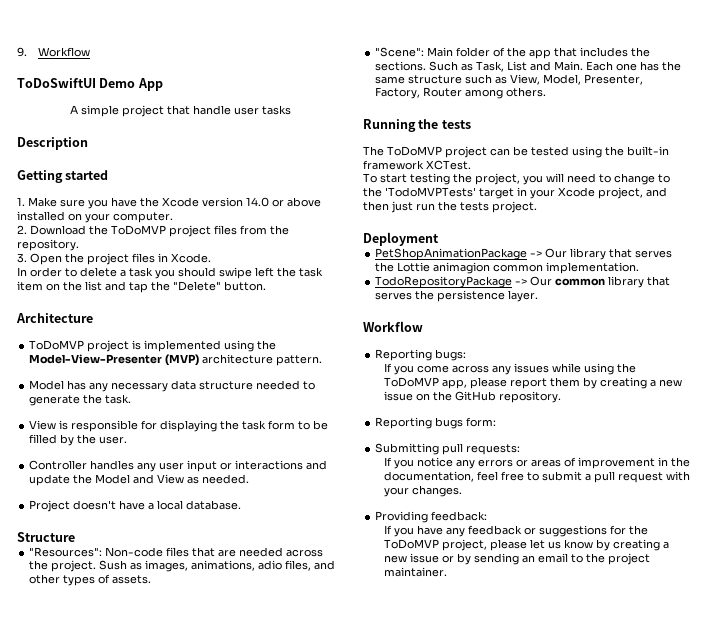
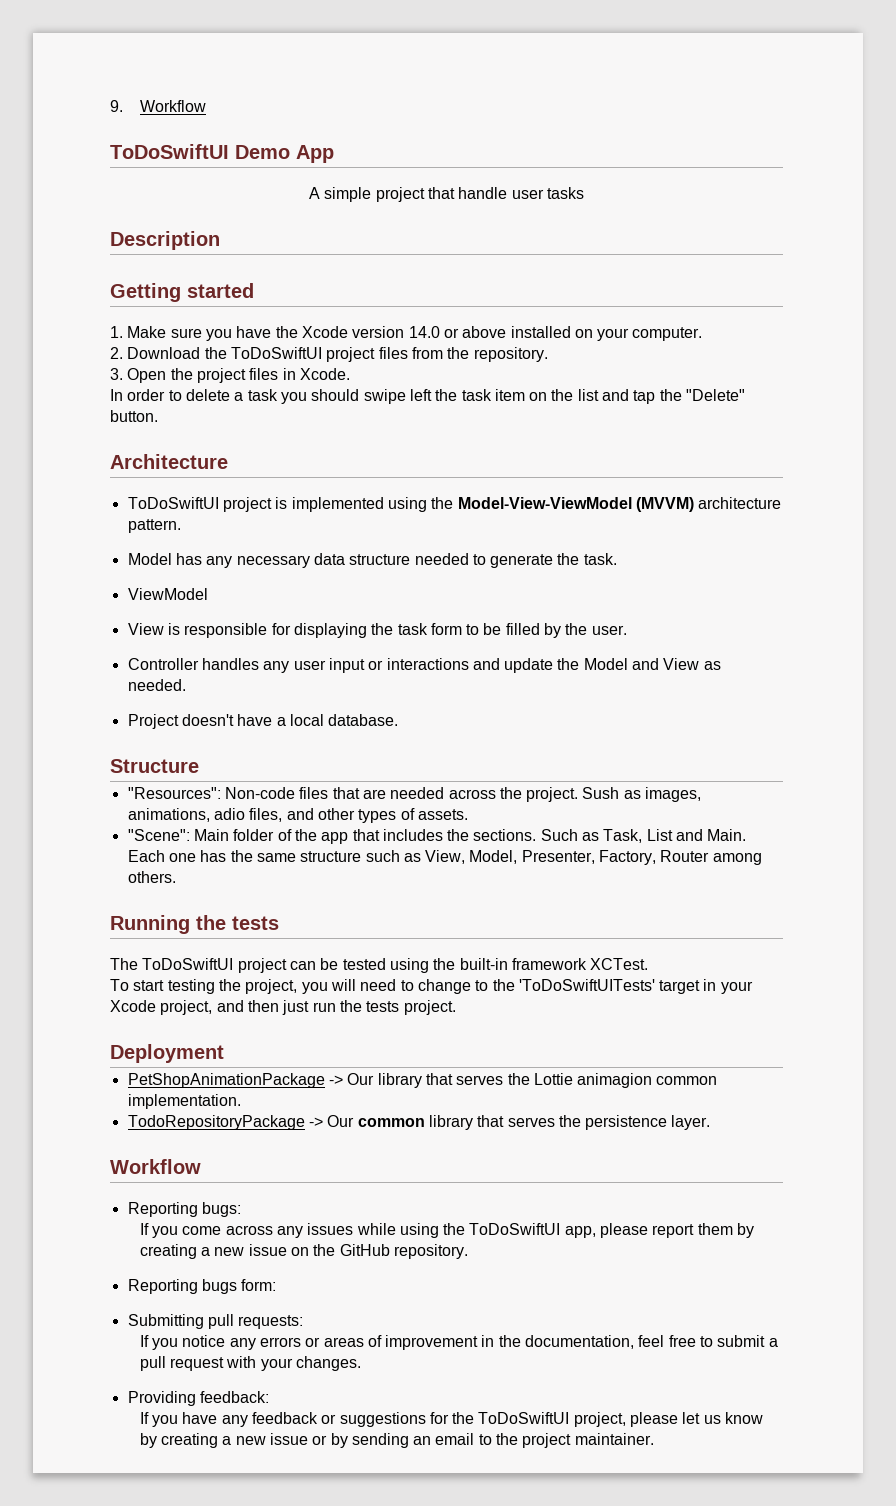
- 2. Download the ToDoMVP project files from the repository.
+ 2. Download the ToDoSwiftUI project files from the repository.
- ToDoMVP project is implemented using the Model-View-Presenter (MVP) architecture pattern.
+ ToDoSwiftUI project is implemented using the Model-View-ViewModel (MVVM) architecture pattern.
+ ViewModel
- The ToDoMVP project can be tested using the built-in framework XCTest.
+ The ToDoSwiftUI project can be tested using the built-in framework XCTest.
- To start testing the project, you will need to change to the 'TodoMVPTests' target in your Xcode project, and then just run the tests project.
+ To start testing the project, you will need to change to the 'ToDoSwiftUITests' target in your Xcode project, and then just run the tests project.
- If you come across any issues while using the ToDoMVP app, please report them by creating a new issue on the GitHub repository.
+ If you come across any issues while using the ToDoSwiftUI app, please report them by creating a new issue on the GitHub repository.
- If you have any feedback or suggestions for the ToDoMVP project, please let us know by creating a new issue or by sending an email to the project maintainer.
+ If you have any feedback or suggestions for the ToDoSwiftUI project, please let us know by creating a new issue or by sending an email to the project maintainer.

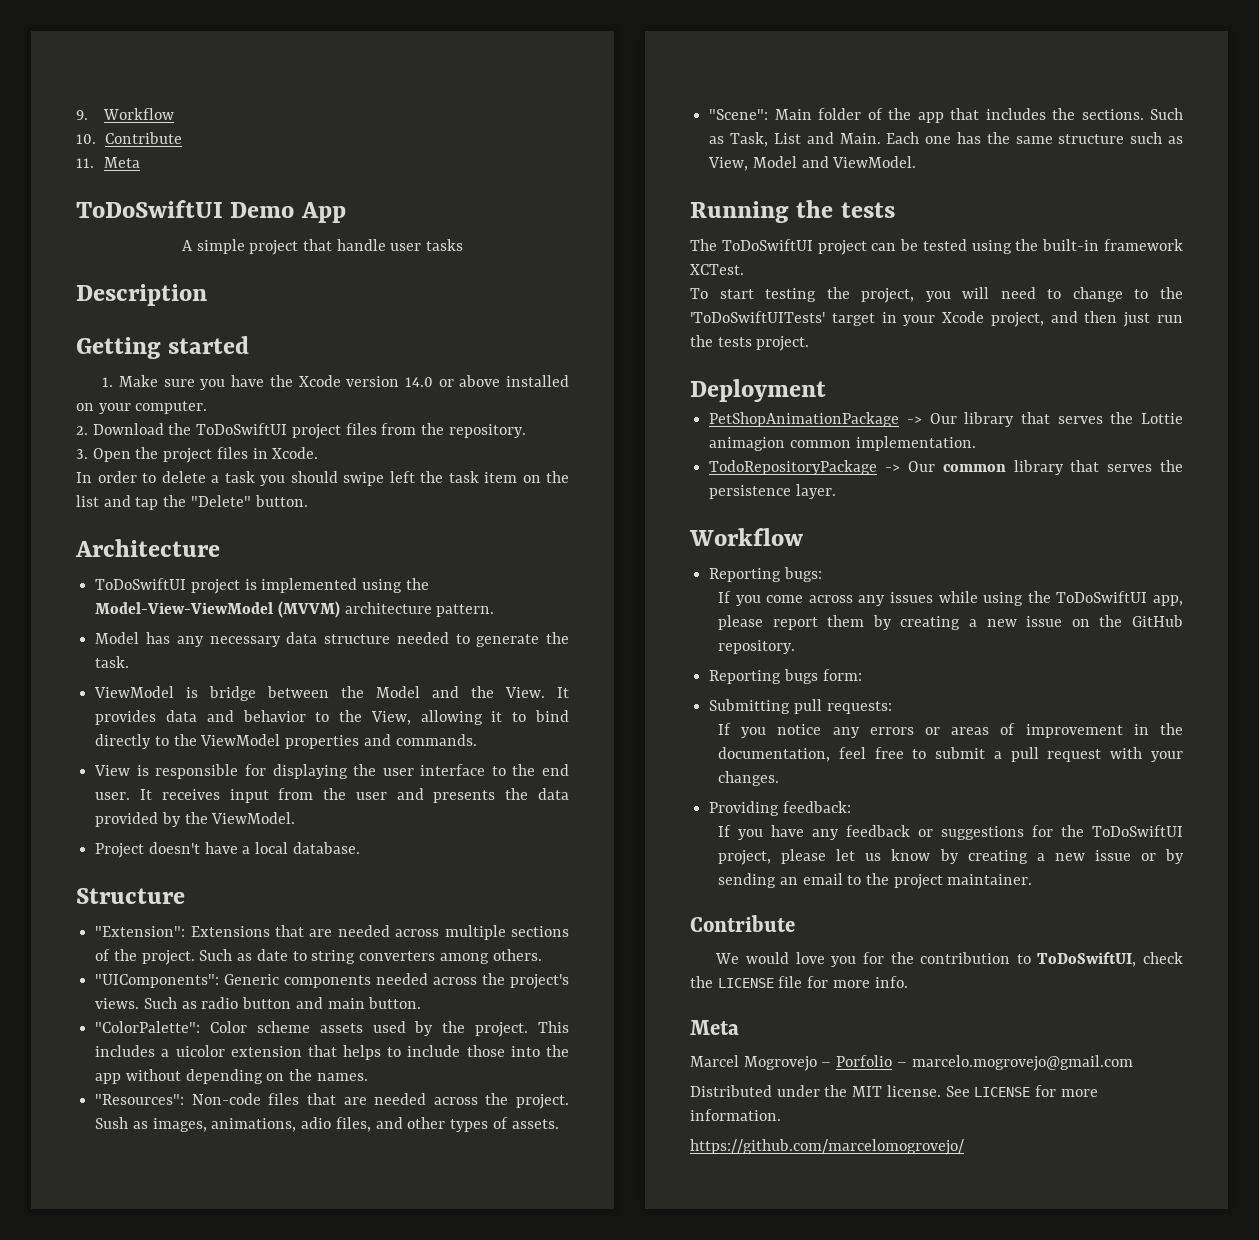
+ 10. Contribute
+ 11. Meta
- ViewModel
+ ViewModel is bridge between the Model and the View. It provides data and behavior to the View, allowing it to bind directly to the ViewModel properties and commands.
- View is responsible for displaying the task form to be filled by the user.
- Controller handles any user input or interactions and update the Model and View as needed.
+ View is responsible for displaying the user interface to the end user. It receives input from the user and presents the data provided by the ViewModel.
+ "Extension": Extensions that are needed across multiple sections of the project. Such as date to string converters among others.
+ "UIComponents": Generic components needed across the project's views. Such as radio button and main button.
+ "ColorPalette": Color scheme assets used by the project. This includes a uicolor extension that helps to include those into the app without depending on the names.
- Each one has the same structure such as View, Model, Presenter, Factory, Router among others.
+ Each one has the same structure such as View, Model and ViewModel.
  If you have any feedback or suggestions for the ToDoSwiftUI project, please let us know by creating a new issue or by sending an email to the project maintainer.
+ Contribute
+ We would love you for the contribution to ToDoSwiftUI, check the LICENSE file for more info.
+ Meta
+ Marcel Mogrovejo – Porfolio – marcelo.mogrovejo@gmail.com
+ Distributed under the MIT license. See LICENSE for more information.
+ https://github.com/marcelomogrovejo/

